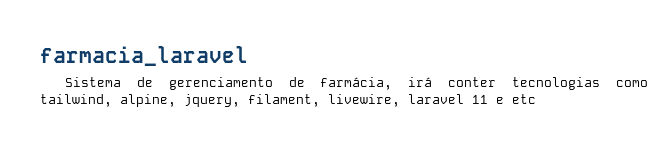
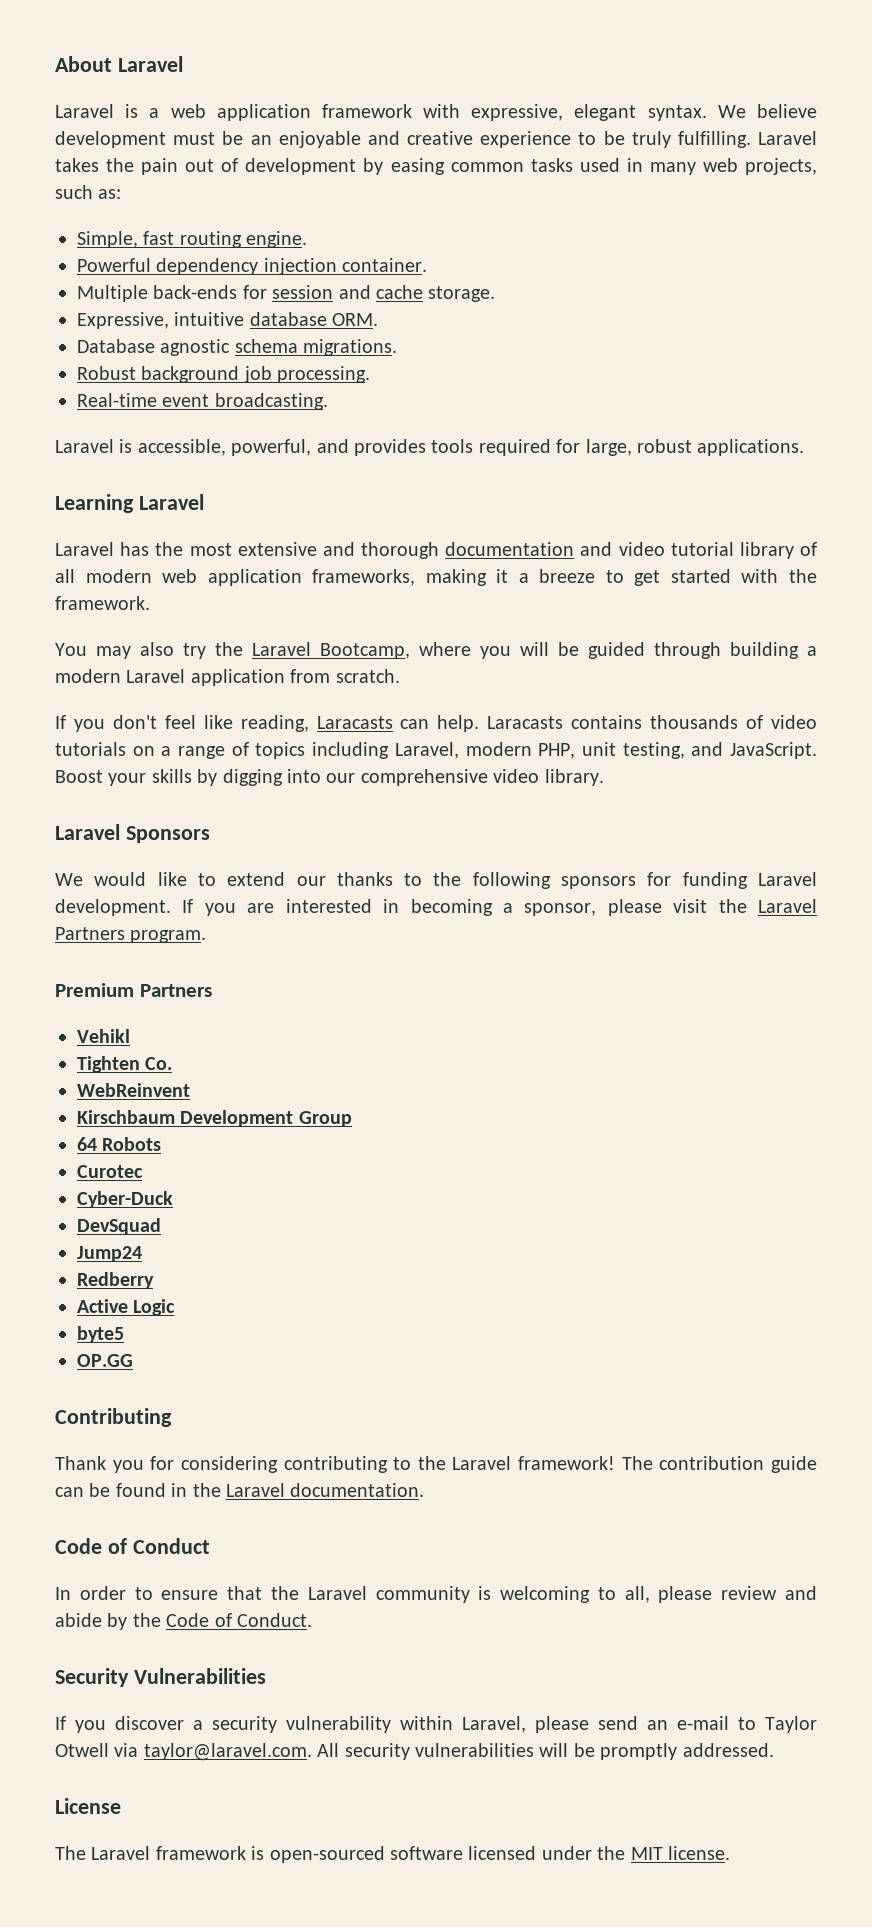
- farmacia_laravel
- Sistema de gerenciamento de farmácia, irá conter tecnologias como tailwind, alpine, jquery, filament, livewire, laravel 11 e etc
+ About Laravel
+ Laravel is a web application framework with expressive, elegant syntax. We believe development must be an enjoyable and creative experience to be truly fulfilling. Laravel takes the pain out of development by easing common tasks used in many web projects, such as:
+ Simple, fast routing engine.
+ Powerful dependency injection container.
+ Multiple back-ends for session and cache storage.
+ Expressive, intuitive database ORM.
+ Database agnostic schema migrations.
+ Robust background job processing.
+ Real-time event broadcasting.
+ Laravel is accessible, powerful, and provides tools required for large, robust applications.
+ Learning Laravel
+ Laravel has the most extensive and thorough documentation and video tutorial library of all modern web application frameworks, making it a breeze to get started with the framework.
+ You may also try the Laravel Bootcamp, where you will be guided through building a modern Laravel application from scratch.
+ If you don't feel like reading, Laracasts can help. Laracasts contains thousands of video tutorials on a range of topics including Laravel, modern PHP, unit testing, and JavaScript. Boost your skills by digging into our comprehensive video library.
+ Laravel Sponsors
+ We would like to extend our thanks to the following sponsors for funding Laravel development. If you are interested in becoming a sponsor, please visit the Laravel Partners program.
+ Premium Partners
+ Vehikl
+ Tighten Co.
+ WebReinvent
+ Kirschbaum Development Group
+ 64 Robots
+ Curotec
+ Cyber-Duck
+ DevSquad
+ Jump24
+ Redberry
+ Active Logic
+ byte5
+ OP.GG
+ Contributing
+ Thank you for considering contributing to the Laravel framework! The contribution guide can be found in the Laravel documentation.
+ Code of Conduct
+ In order to ensure that the Laravel community is welcoming to all, please review and abide by the Code of Conduct.
+ Security Vulnerabilities
+ If you discover a security vulnerability within Laravel, please send an e-mail to Taylor Otwell via taylor@laravel.com. All security vulnerabilities will be promptly addressed.
+ License
+ The Laravel framework is open-sourced software licensed under the MIT license.

